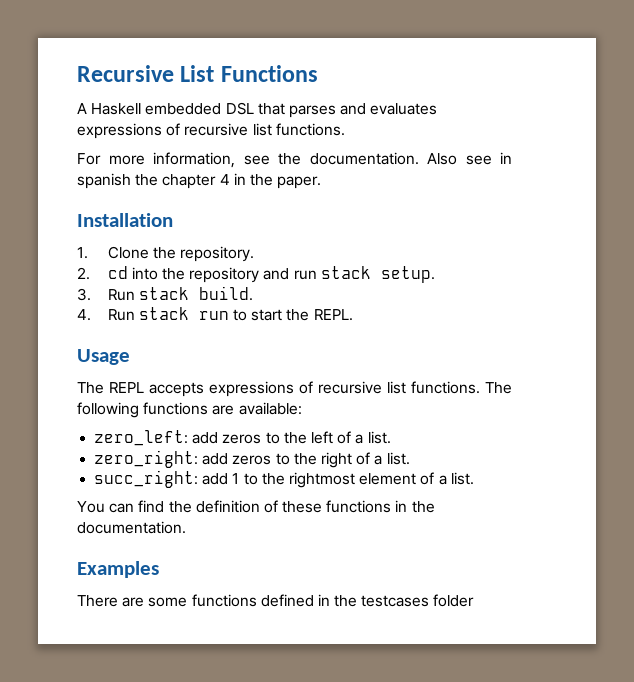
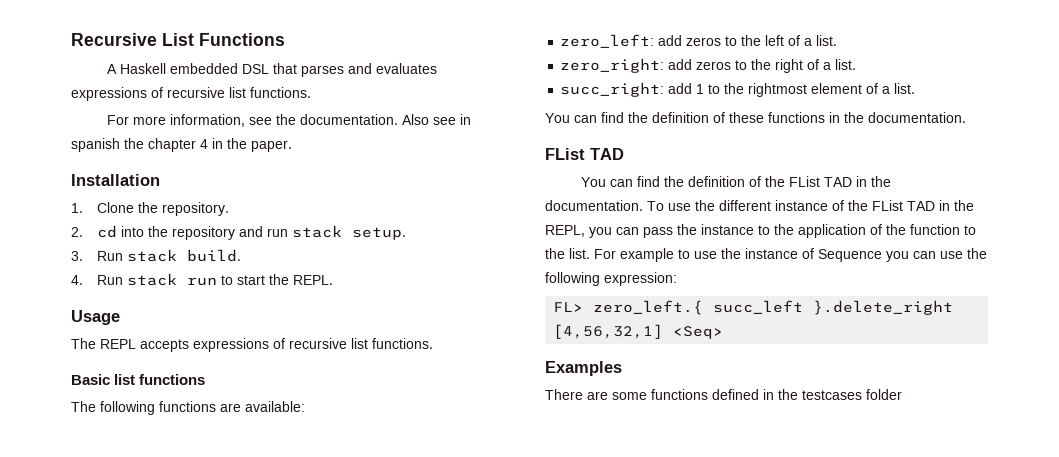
- The REPL accepts expressions of recursive list functions. The following functions are available:
+ The REPL accepts expressions of recursive list functions.
+ Basic list functions
+ The following functions are available:
  You can find the definition of these functions in the documentation.
+ FList TAD
+ You can find the definition of the FList TAD in the documentation. To use the different instance of the FList TAD in the REPL, you can pass the instance to the application of the function to the list. For example to use the instance of Sequence you can use the following expression:
+ FL> zero_left.{ succ_left }.delete_right [4,56,32,1] <Seq>

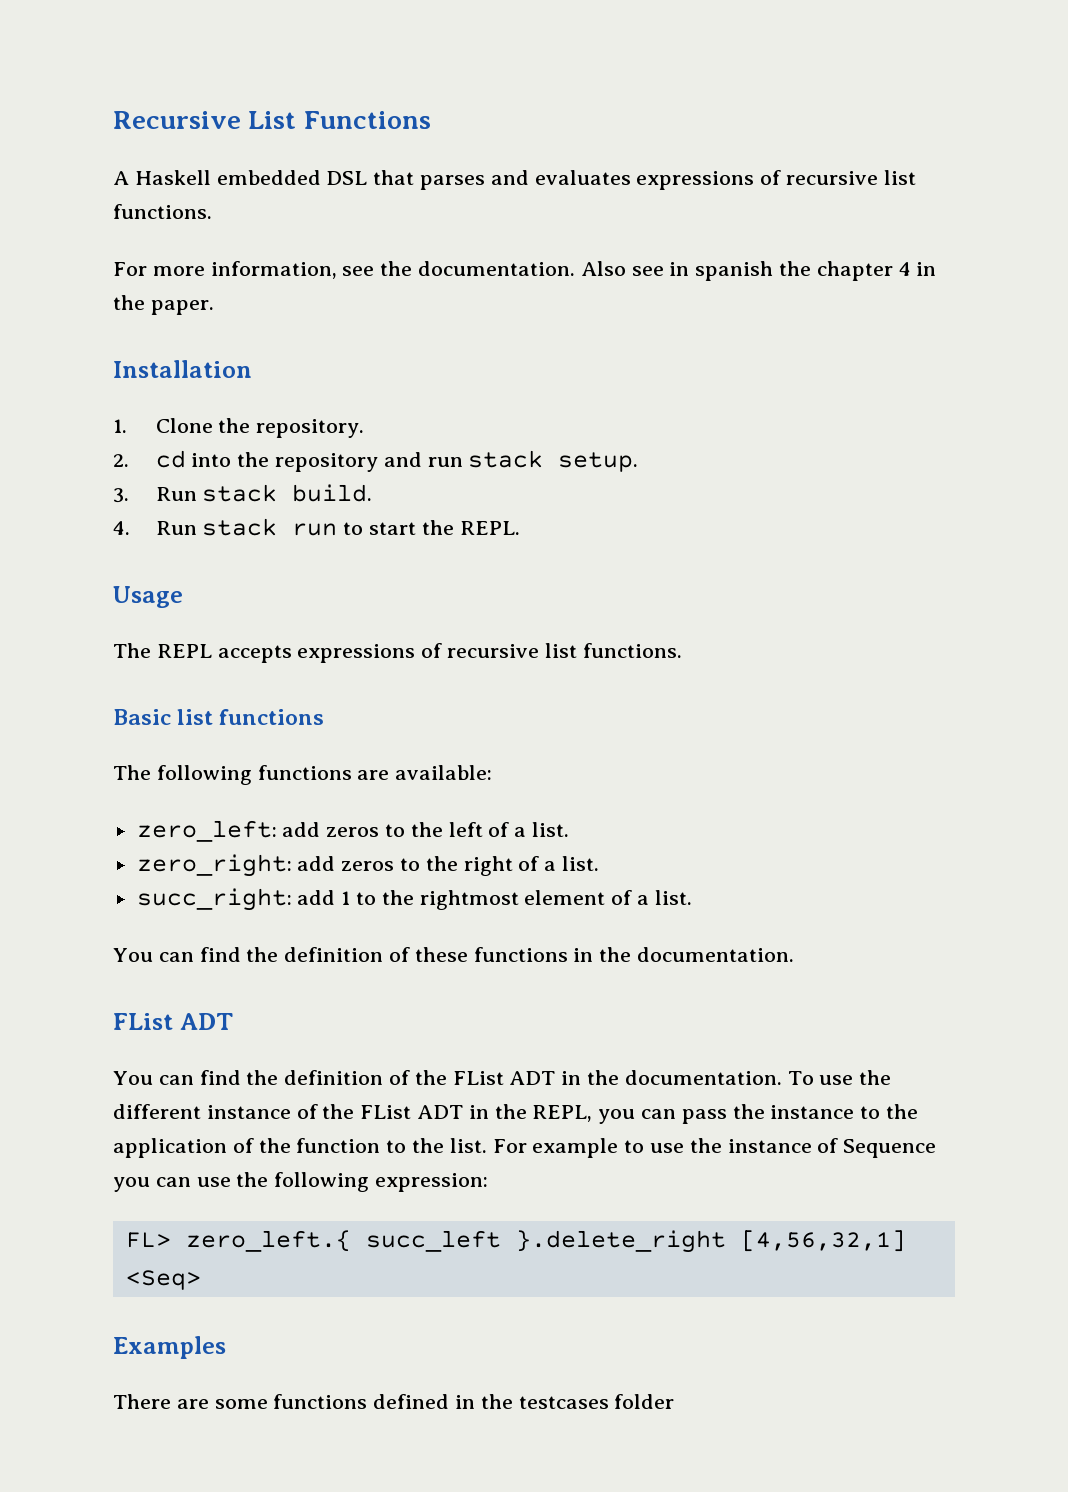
  You can find the definition of these functions in the documentation.
- FList TAD
+ FList ADT
- You can find the definition of the FList TAD in the documentation.
+ You can find the definition of the FList ADT in the documentation.
- To use the different instance of the FList TAD in the REPL, you can pass the instance to the application of the function to the list.
+ To use the different instance of the FList ADT in the REPL, you can pass the instance to the application of the function to the list.

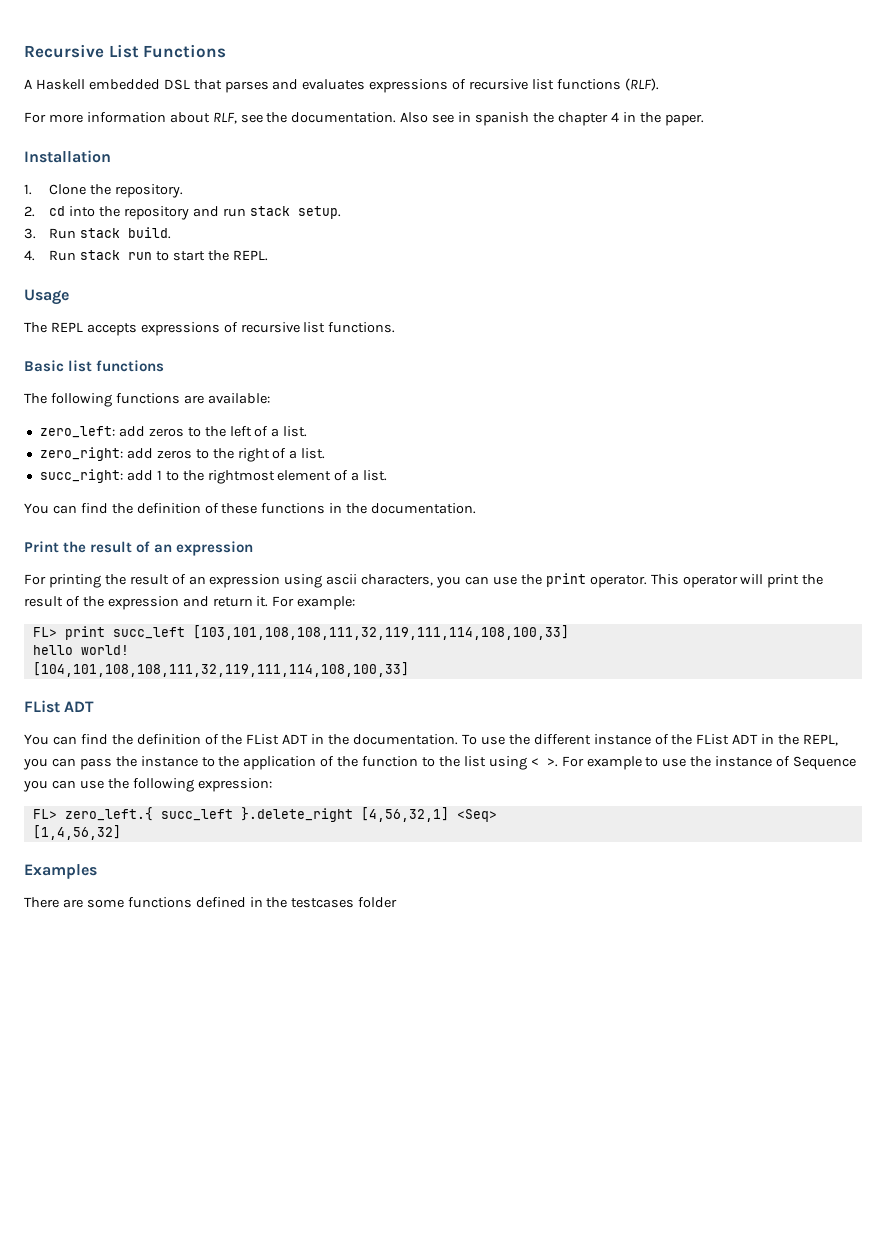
- A Haskell embedded DSL that parses and evaluates expressions of recursive list functions.
+ A Haskell embedded DSL that parses and evaluates expressions of recursive list functions (RLF).
- For more information, see the documentation.
+ For more information about RLF, see the documentation.
+ Print the result of an expression
+ For printing the result of an expression using ascii characters, you can use the print operator. This operator will print the result of the expression and return it. For example:
+ FL> print succ_left [103,101,108,108,111,32,119,111,114,108,100,33]
+ hello world!
+ [104,101,108,108,111,32,119,111,114,108,100,33]
- To use the different instance of the FList ADT in the REPL, you can pass the instance to the application of the function to the list.
+ To use the different instance of the FList ADT in the REPL, you can pass the instance to the application of the function to the list using < >.
+ [1,4,56,32]

